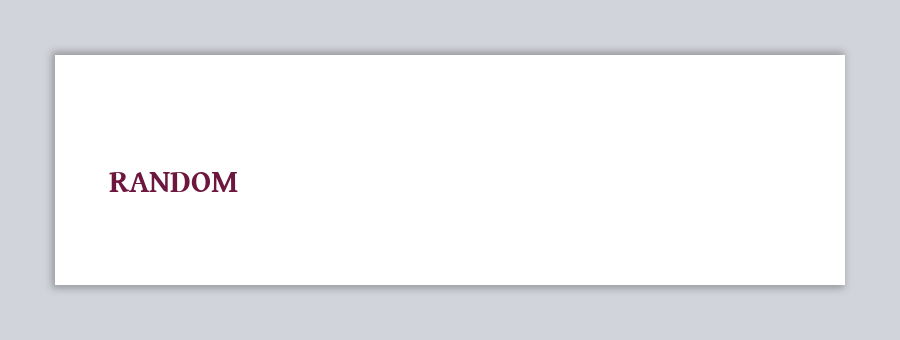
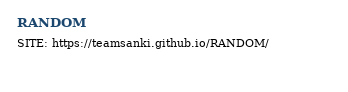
+ SITE: https://teamsanki.github.io/RANDOM/

